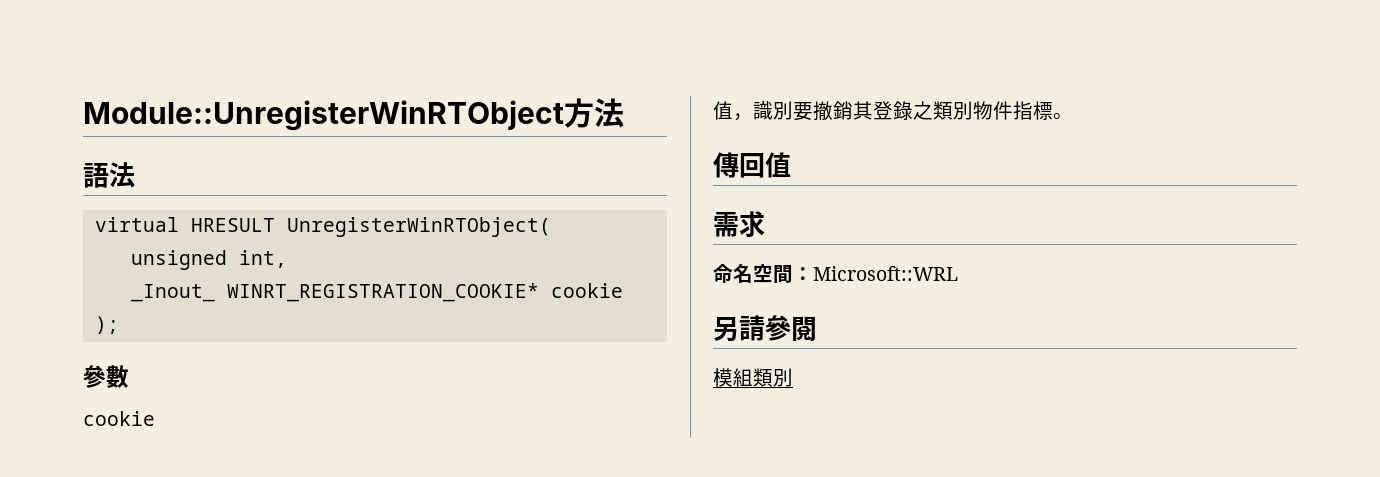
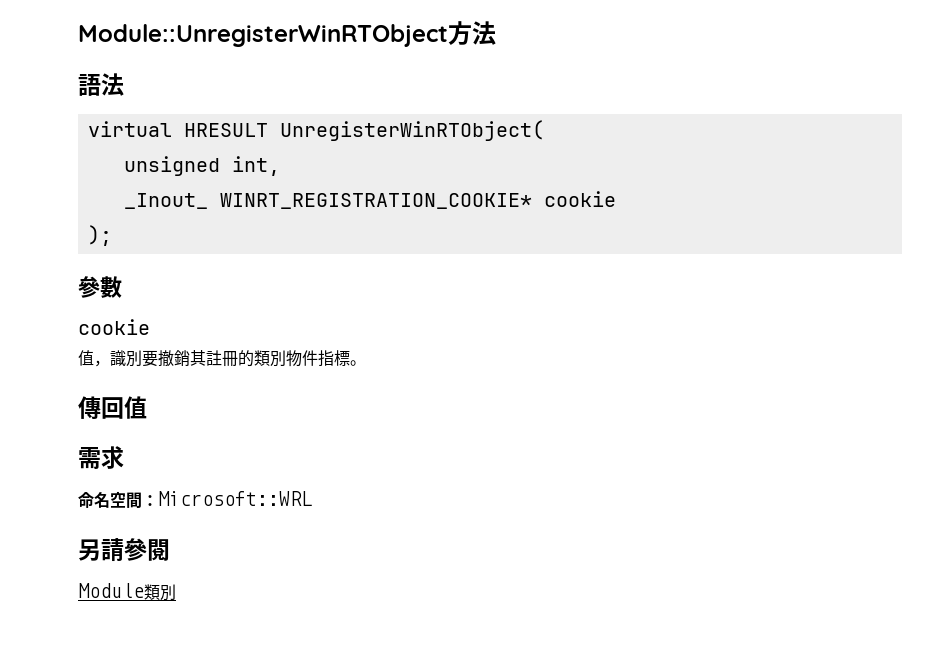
- 值，識別要撤銷其登錄之類別物件指標。
+ 值，識別要撤銷其註冊的類別物件指標。
- 模組類別
+ Module類別

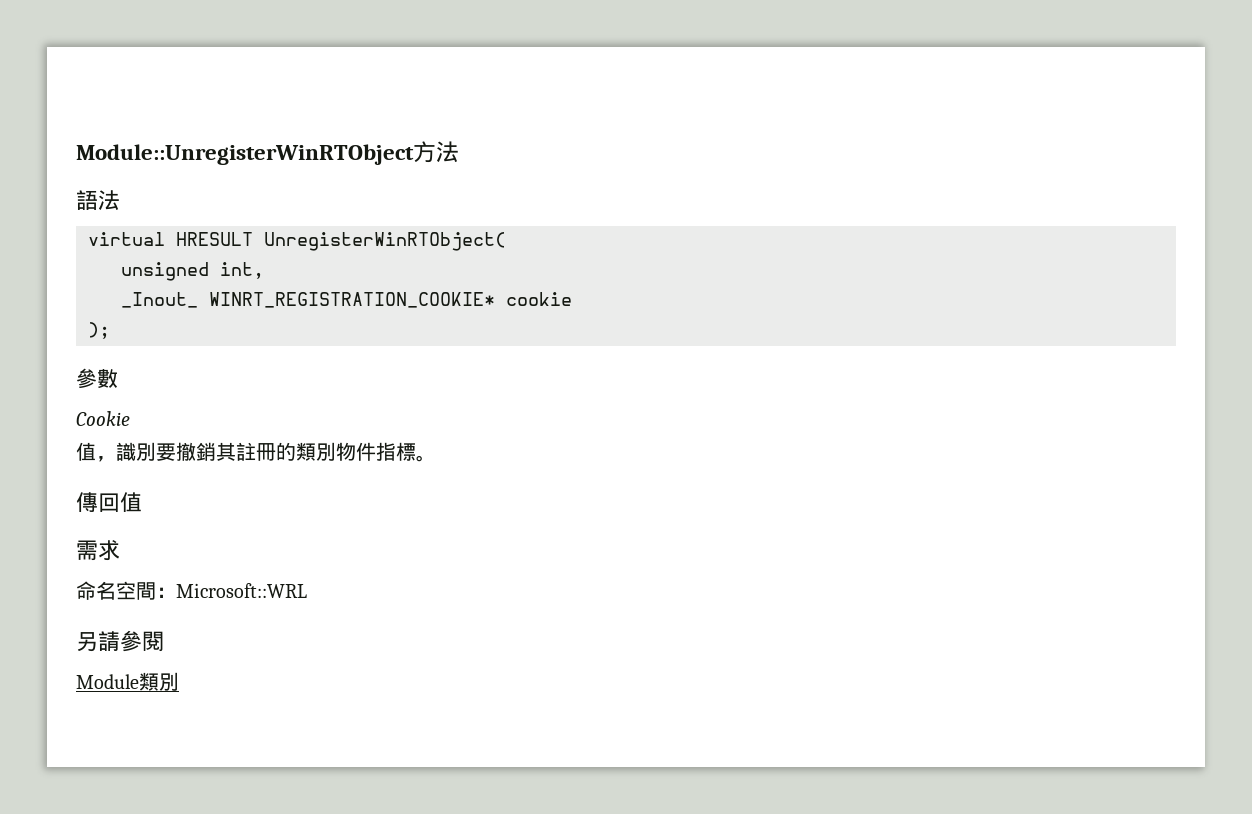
  參數
- cookie
+ Cookie

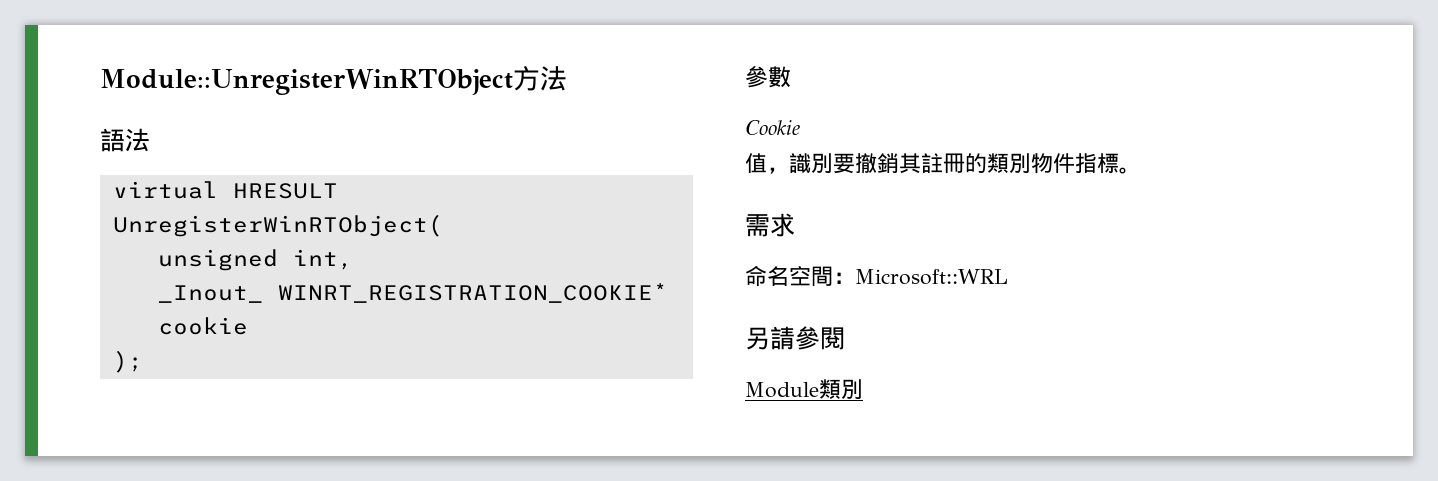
- 傳回值

